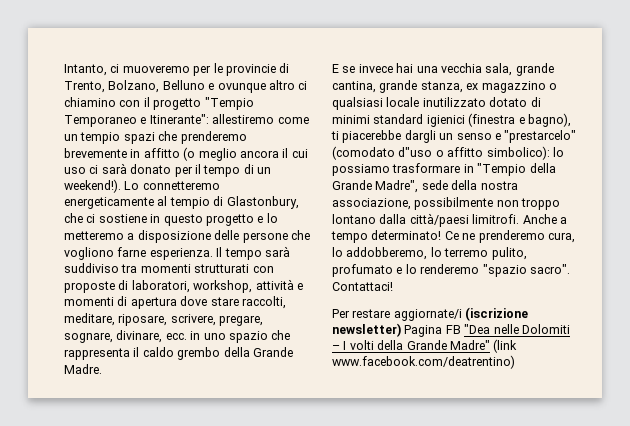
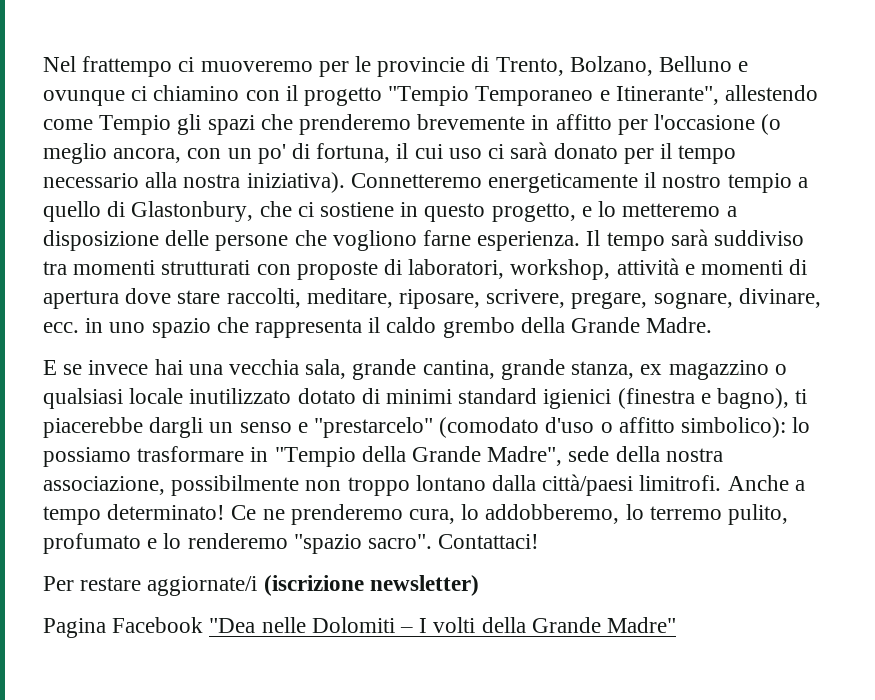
- Intanto, ci muoveremo per le provincie di Trento, Bolzano, Belluno e ovunque altro ci chiamino con il progetto "Tempio Temporaneo e Itinerante": allestiremo come un tempio spazi che prenderemo brevemente in affitto (o meglio ancora il cui uso ci sarà donato per il tempo di un weekend!). Lo connetteremo energeticamente al tempio di Glastonbury, che ci sostiene in questo progetto e lo metteremo a disposizione delle persone che vogliono farne esperienza.
+ Nel frattempo ci muoveremo per le provincie di Trento, Bolzano, Belluno e ovunque ci chiamino con il progetto "Tempio Temporaneo e Itinerante", allestendo come Tempio gli spazi che prenderemo brevemente in affitto per l'occasione (o meglio ancora, con un po' di fortuna, il cui uso ci sarà donato per il tempo necessario alla nostra iniziativa). Connetteremo energeticamente il nostro tempio a quello di Glastonbury, che ci sostiene in questo progetto, e lo metteremo a disposizione delle persone che vogliono farne esperienza.
- E se invece hai una vecchia sala, grande cantina, grande stanza, ex magazzino o qualsiasi locale inutilizzato dotato di minimi standard igienici (finestra e bagno), ti piacerebbe dargli un senso e "prestarcelo" (comodato d"uso o affitto simbolico): lo possiamo trasformare in "Tempio della Grande Madre", sede della nostra associazione, possibilmente non troppo lontano dalla città/paesi limitrofi.
+ E se invece hai una vecchia sala, grande cantina, grande stanza, ex magazzino o qualsiasi locale inutilizzato dotato di minimi standard igienici (finestra e bagno), ti piacerebbe dargli un senso e "prestarcelo" (comodato d'uso o affitto simbolico): lo possiamo trasformare in "Tempio della Grande Madre", sede della nostra associazione, possibilmente non troppo lontano dalla città/paesi limitrofi.
- Per restare aggiornate/i (iscrizione newsletter) Pagina FB "Dea nelle Dolomiti – I volti della Grande Madre" (link www.facebook.com/deatrentino)
+ Per restare aggiornate/i (iscrizione newsletter)
+ Pagina Facebook "Dea nelle Dolomiti – I volti della Grande Madre"

